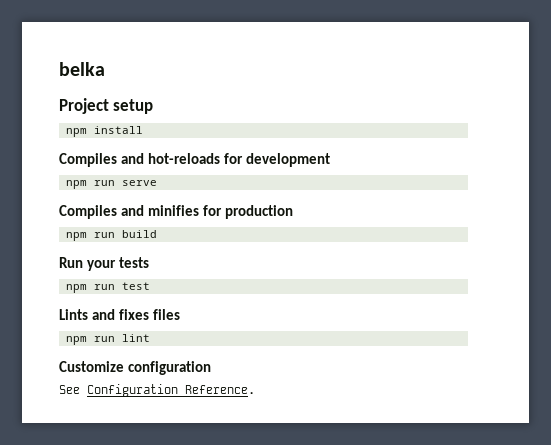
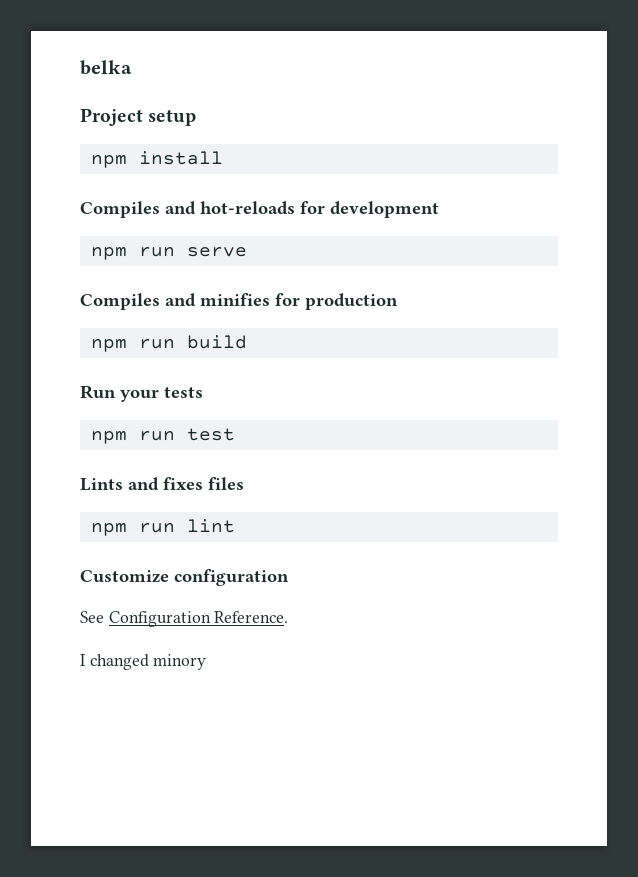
+ I changed minory

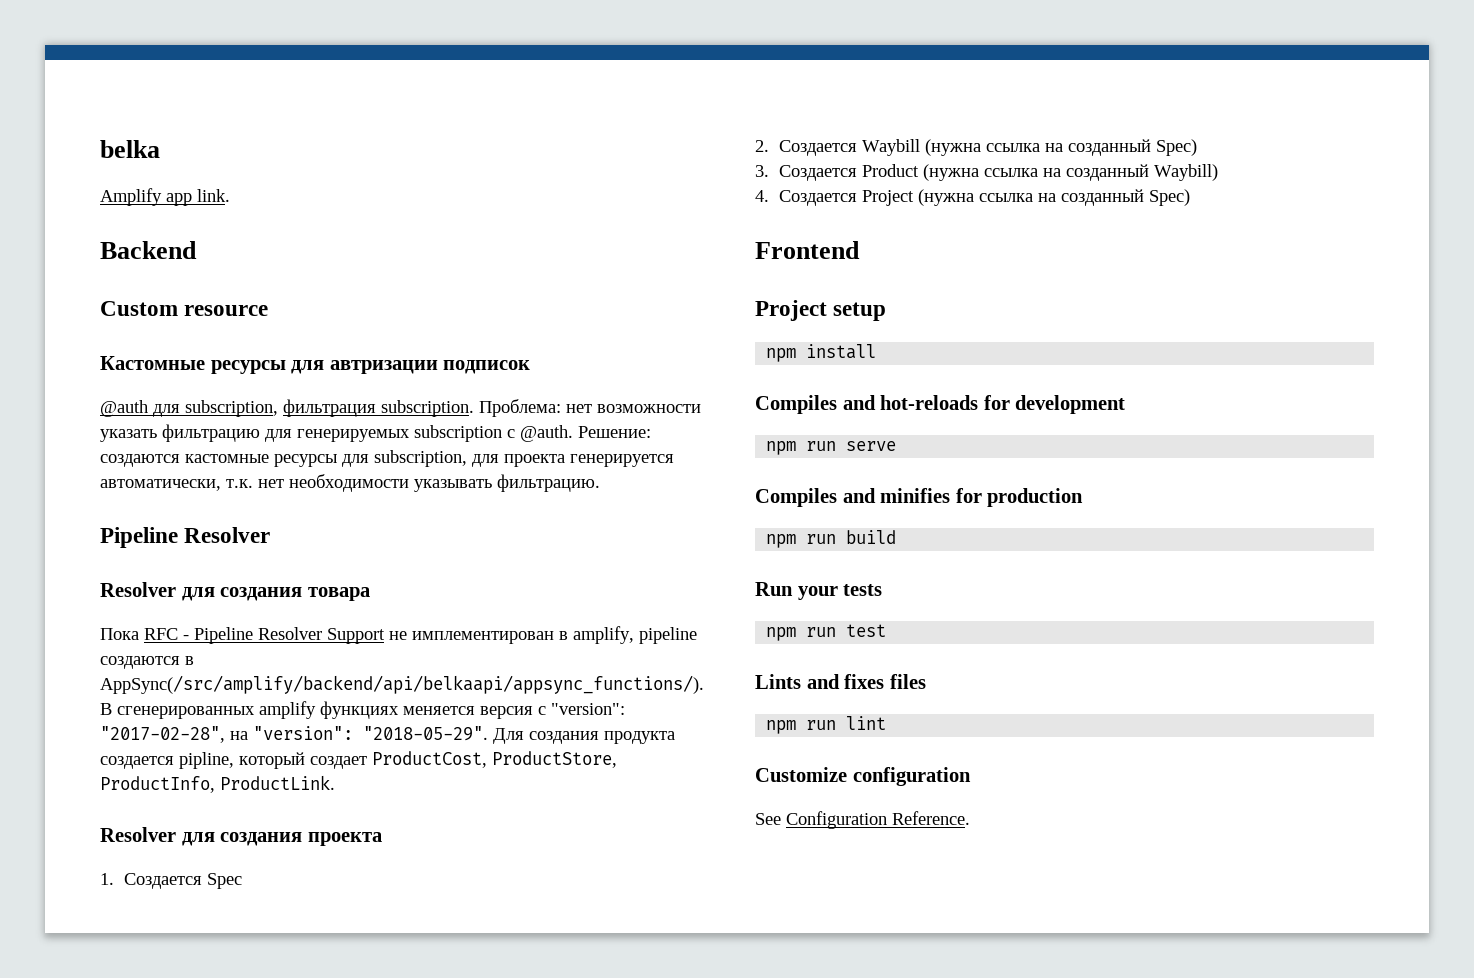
+ Amplify app link.
+ Backend
+ Custom resource
+ Кастомные ресурсы для автризации подписок
+ @auth для subscription, фильтрация subscription. Проблема: нет возможности указать фильтрацию для генерируемых subscription с @auth. Решение: создаются кастомные ресурсы для subscription, для проекта генерируется автоматически, т.к. нет необходимости указывать фильтрацию.
+ Pipeline Resolver
+ Resolver для создания товара
+ Пока RFC - Pipeline Resolver Support не имплементирован в amplify, pipeline создаются в AppSync(/src/amplify/backend/api/belkaapi/appsync_functions/). В сгенерированных amplify функциях меняется версия с "version": "2017-02-28", на "version": "2018-05-29". Для создания продукта создается pipline, который создает ProductCost, ProductStore, ProductInfo, ProductLink.
+ Resolver для создания проекта
+ 1. Создается Spec
+ 2. Создается Waybill (нужна ссылка на созданный Spec)
+ 3. Создается Product (нужна ссылка на созданный Waybill)
+ 4. Создается Project (нужна ссылка на созданный Spec)
+ Frontend
- I changed minory

